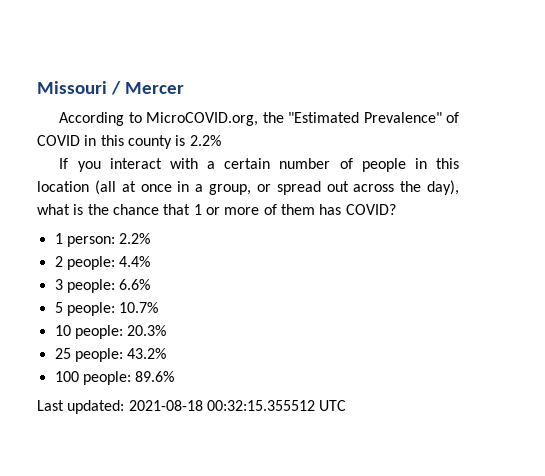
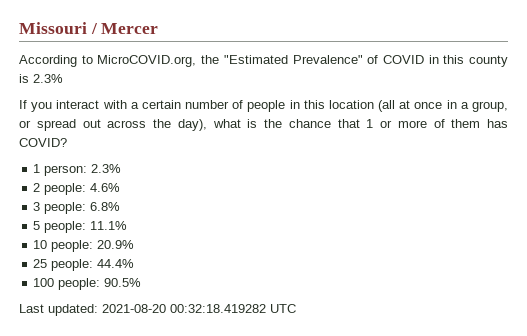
- According to MicroCOVID.org, the "Estimated Prevalence" of COVID in this county is 2.2%
+ According to MicroCOVID.org, the "Estimated Prevalence" of COVID in this county is 2.3%
- 1 person: 2.2%
+ 1 person: 2.3%
- 2 people: 4.4%
+ 2 people: 4.6%
- 3 people: 6.6%
+ 3 people: 6.8%
- 5 people: 10.7%
+ 5 people: 11.1%
- 10 people: 20.3%
+ 10 people: 20.9%
- 25 people: 43.2%
+ 25 people: 44.4%
- 100 people: 89.6%
+ 100 people: 90.5%
- Last updated: 2021-08-18 00:32:15.355512 UTC
+ Last updated: 2021-08-20 00:32:18.419282 UTC

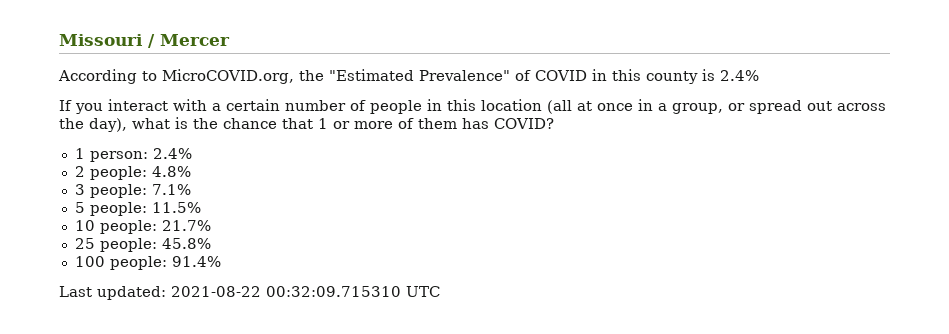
- According to MicroCOVID.org, the "Estimated Prevalence" of COVID in this county is 2.3%
+ According to MicroCOVID.org, the "Estimated Prevalence" of COVID in this county is 2.4%
- 1 person: 2.3%
+ 1 person: 2.4%
- 2 people: 4.6%
+ 2 people: 4.8%
- 3 people: 6.8%
+ 3 people: 7.1%
- 5 people: 11.1%
+ 5 people: 11.5%
- 10 people: 20.9%
+ 10 people: 21.7%
- 25 people: 44.4%
+ 25 people: 45.8%
- 100 people: 90.5%
+ 100 people: 91.4%
- Last updated: 2021-08-20 00:32:18.419282 UTC
+ Last updated: 2021-08-22 00:32:09.715310 UTC

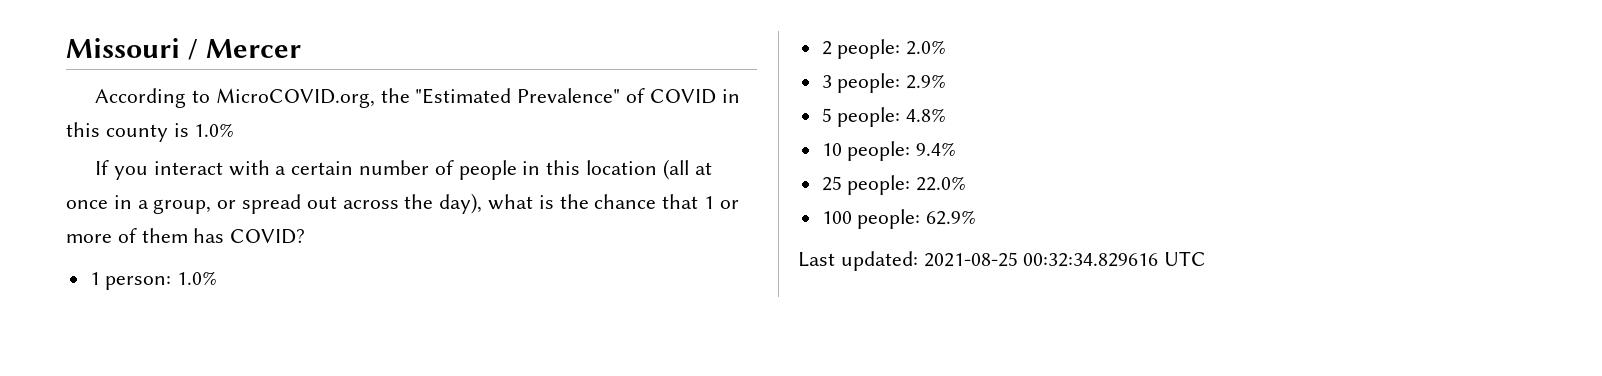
- According to MicroCOVID.org, the "Estimated Prevalence" of COVID in this county is 2.4%
+ According to MicroCOVID.org, the "Estimated Prevalence" of COVID in this county is 1.0%
- 1 person: 2.4%
+ 1 person: 1.0%
- 2 people: 4.8%
+ 2 people: 2.0%
- 3 people: 7.1%
+ 3 people: 2.9%
- 5 people: 11.5%
+ 5 people: 4.8%
- 10 people: 21.7%
+ 10 people: 9.4%
- 25 people: 45.8%
+ 25 people: 22.0%
- 100 people: 91.4%
+ 100 people: 62.9%
- Last updated: 2021-08-22 00:32:09.715310 UTC
+ Last updated: 2021-08-25 00:32:34.829616 UTC

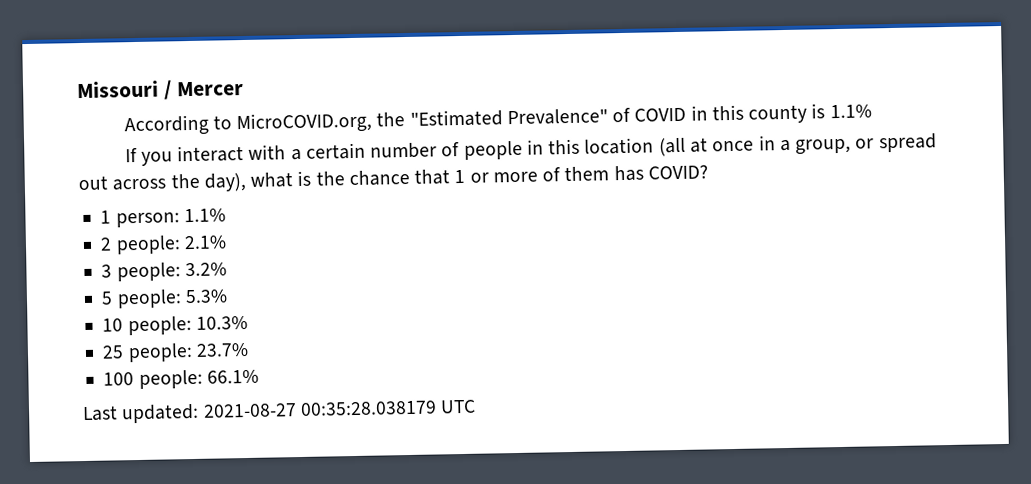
- According to MicroCOVID.org, the "Estimated Prevalence" of COVID in this county is 1.0%
+ According to MicroCOVID.org, the "Estimated Prevalence" of COVID in this county is 1.1%
- 1 person: 1.0%
+ 1 person: 1.1%
- 2 people: 2.0%
+ 2 people: 2.1%
- 3 people: 2.9%
+ 3 people: 3.2%
- 5 people: 4.8%
+ 5 people: 5.3%
- 10 people: 9.4%
+ 10 people: 10.3%
- 25 people: 22.0%
+ 25 people: 23.7%
- 100 people: 62.9%
+ 100 people: 66.1%
- Last updated: 2021-08-25 00:32:34.829616 UTC
+ Last updated: 2021-08-27 00:35:28.038179 UTC

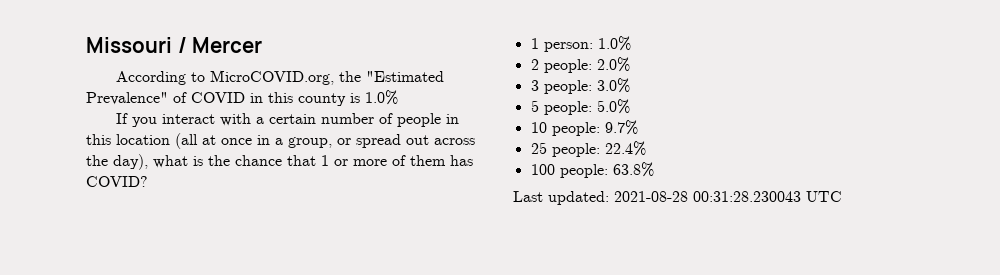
- According to MicroCOVID.org, the "Estimated Prevalence" of COVID in this county is 1.1%
+ According to MicroCOVID.org, the "Estimated Prevalence" of COVID in this county is 1.0%
- 1 person: 1.1%
+ 1 person: 1.0%
- 2 people: 2.1%
+ 2 people: 2.0%
- 3 people: 3.2%
+ 3 people: 3.0%
- 5 people: 5.3%
+ 5 people: 5.0%
- 10 people: 10.3%
+ 10 people: 9.7%
- 25 people: 23.7%
+ 25 people: 22.4%
- 100 people: 66.1%
+ 100 people: 63.8%
- Last updated: 2021-08-27 00:35:28.038179 UTC
+ Last updated: 2021-08-28 00:31:28.230043 UTC

